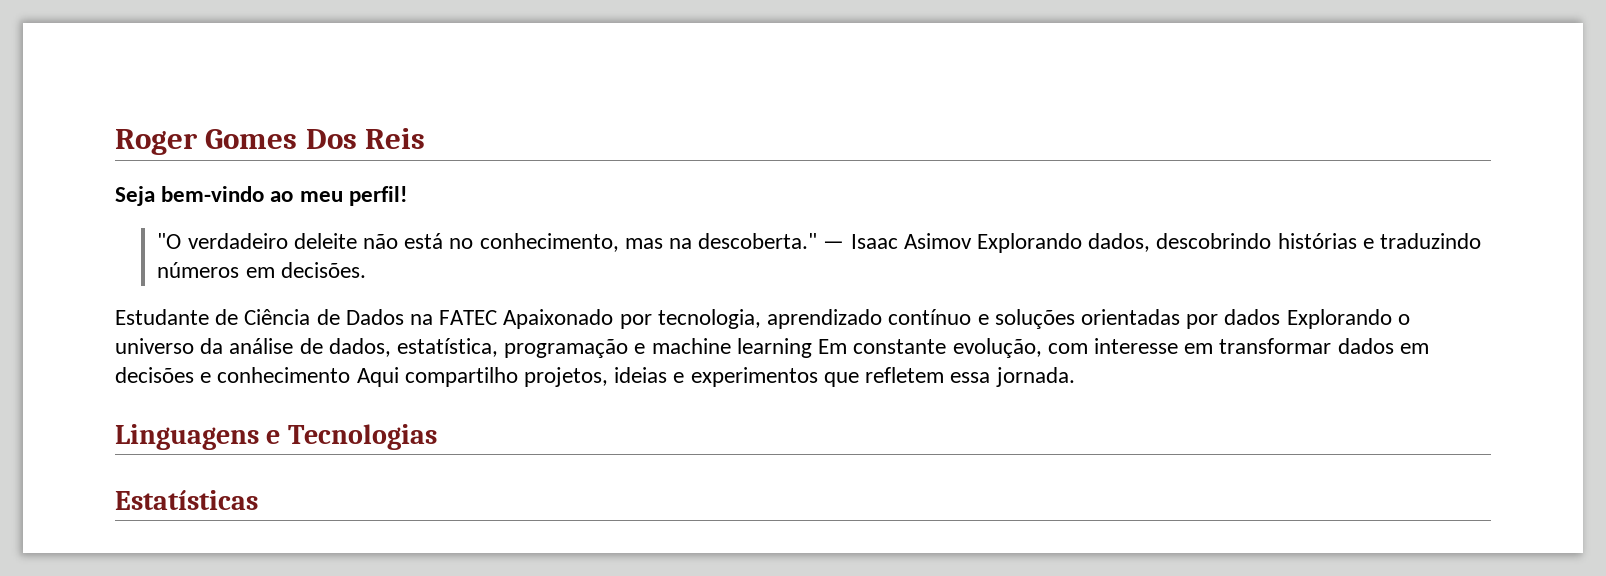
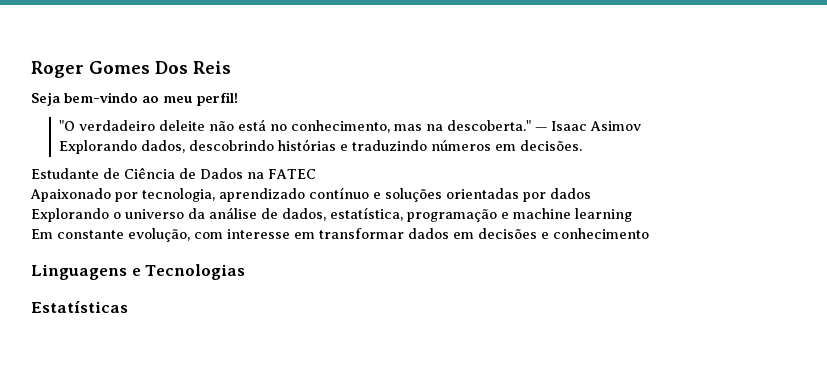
- — Isaac Asimov Explorando dados, descobrindo histórias e traduzindo números em decisões.
+ — Isaac Asimov
+ Explorando dados, descobrindo histórias e traduzindo números em decisões.
- Estudante de Ciência de Dados na FATEC Apaixonado por tecnologia, aprendizado contínuo e soluções orientadas por dados Explorando o universo da análise de dados, estatística, programação e machine learning Em constante evolução, com interesse em transformar dados em decisões e conhecimento Aqui compartilho projetos, ideias e experimentos que refletem essa jornada.
+ Estudante de Ciência de Dados na FATEC
+ Apaixonado por tecnologia, aprendizado contínuo e soluções orientadas por dados
+ Explorando o universo da análise de dados, estatística, programação e machine learning
+ Em constante evolução, com interesse em transformar dados em decisões e conhecimento

